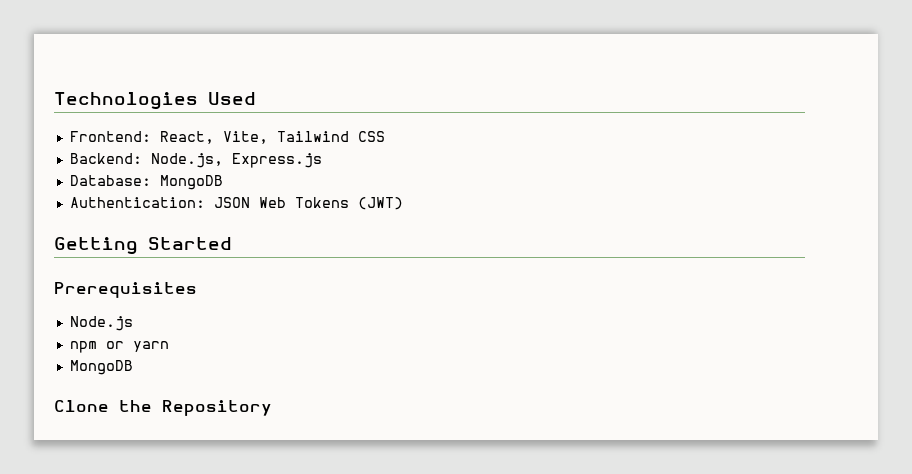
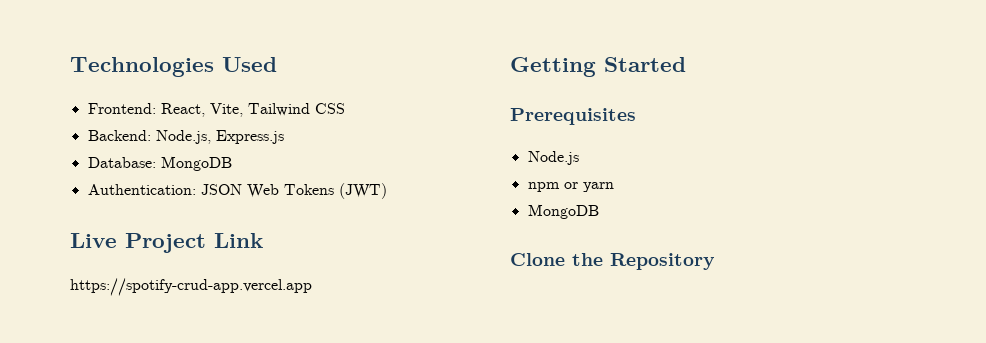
+ Live Project Link
+ https://spotify-crud-app.vercel.app

